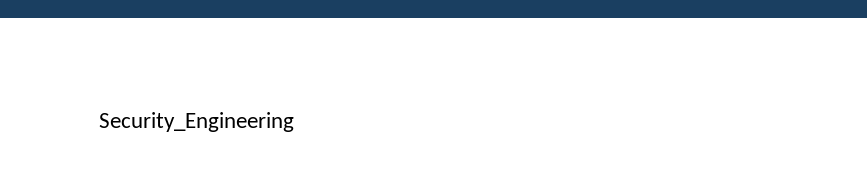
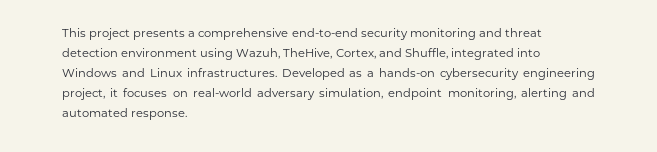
- Security_Engineering
+ This project presents a comprehensive end-to-end security monitoring and threat detection environment using Wazuh, TheHive, Cortex, and Shuffle, integrated into Windows and Linux infrastructures. Developed as a hands-on cybersecurity engineering project, it focuses on real-world adversary simulation, endpoint monitoring, alerting and automated response.

